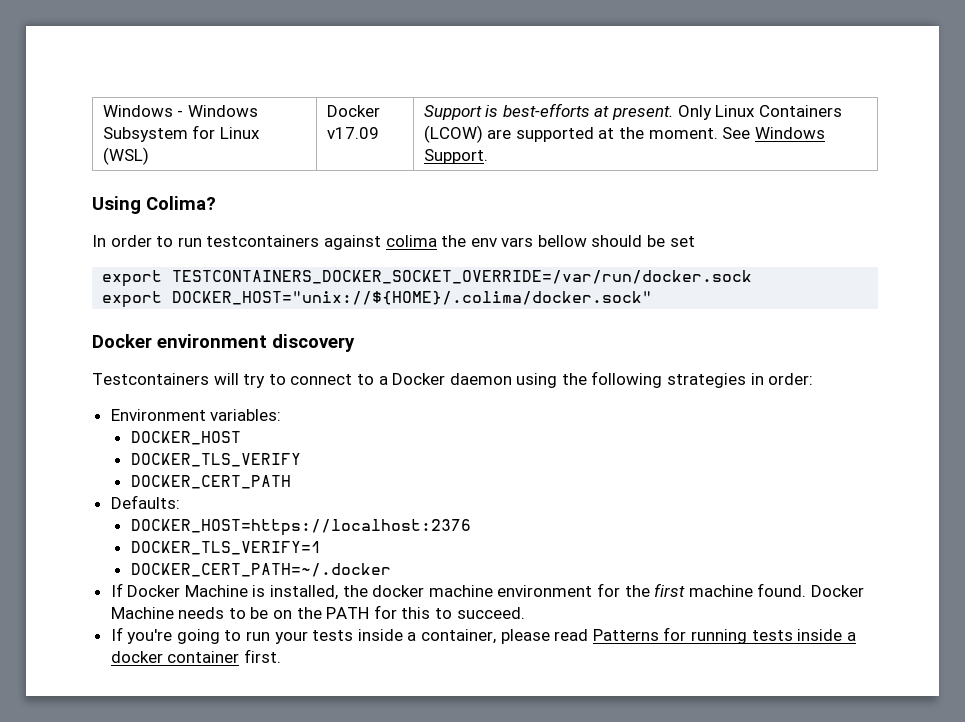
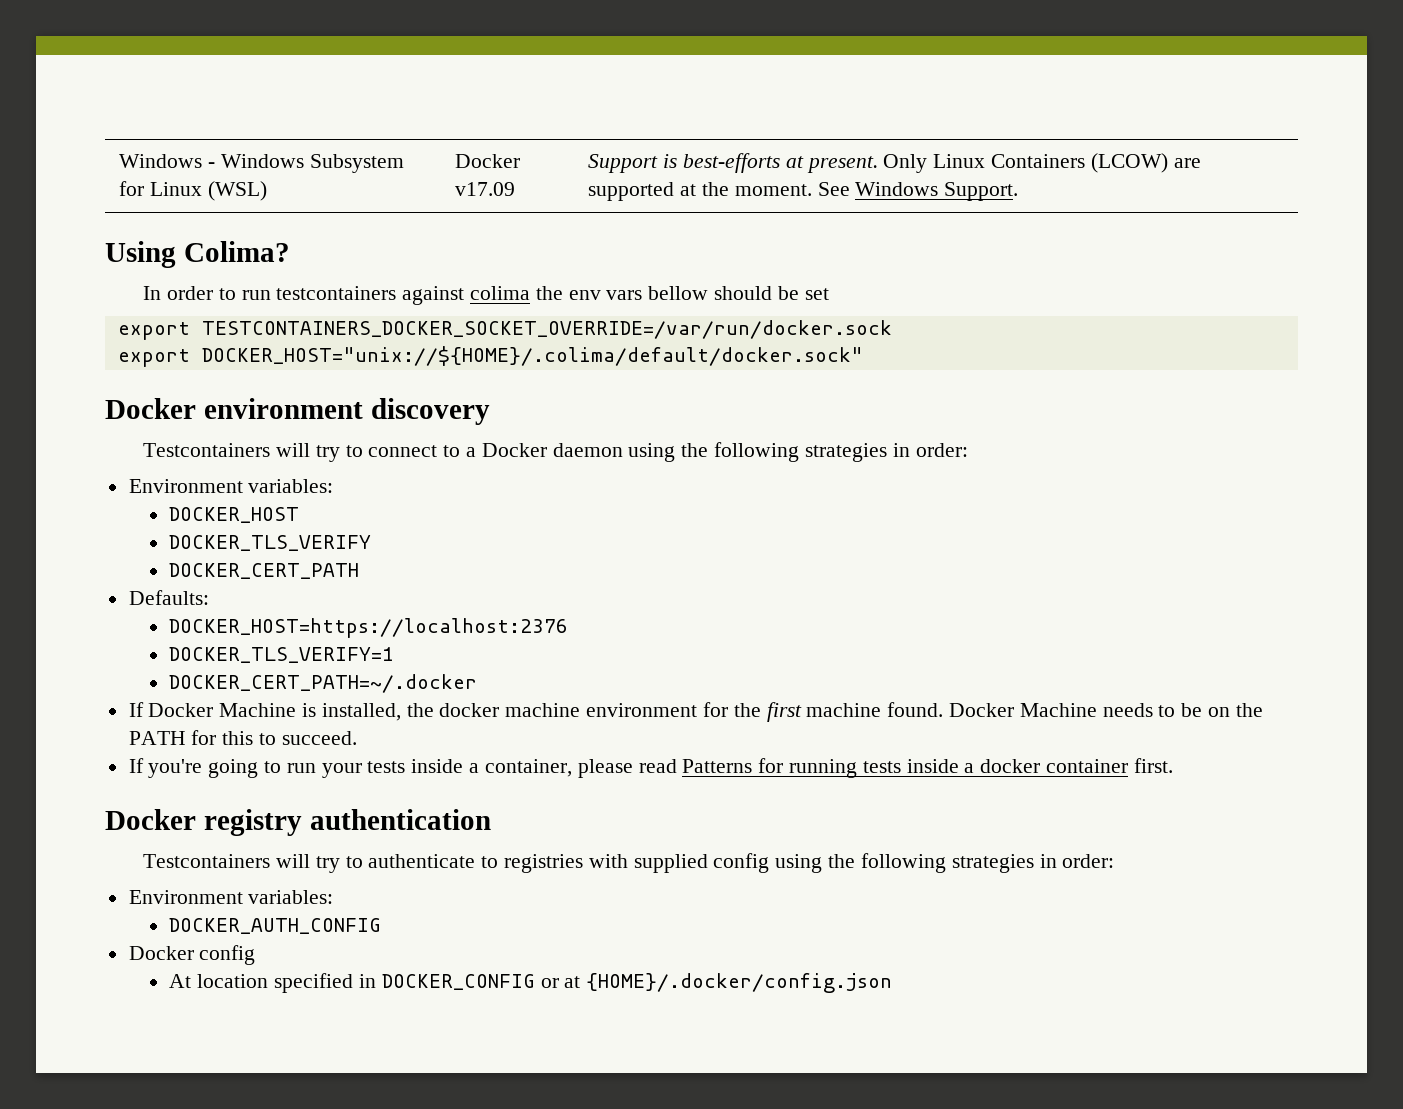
- export DOCKER_HOST="unix://${HOME}/.colima/docker.sock"
+ export DOCKER_HOST="unix://${HOME}/.colima/default/docker.sock"
+ Docker registry authentication
+ Testcontainers will try to authenticate to registries with supplied config using the following strategies in order:
+ Environment variables:
+ DOCKER_AUTH_CONFIG
+ Docker config
+ At location specified in DOCKER_CONFIG or at {HOME}/.docker/config.json

